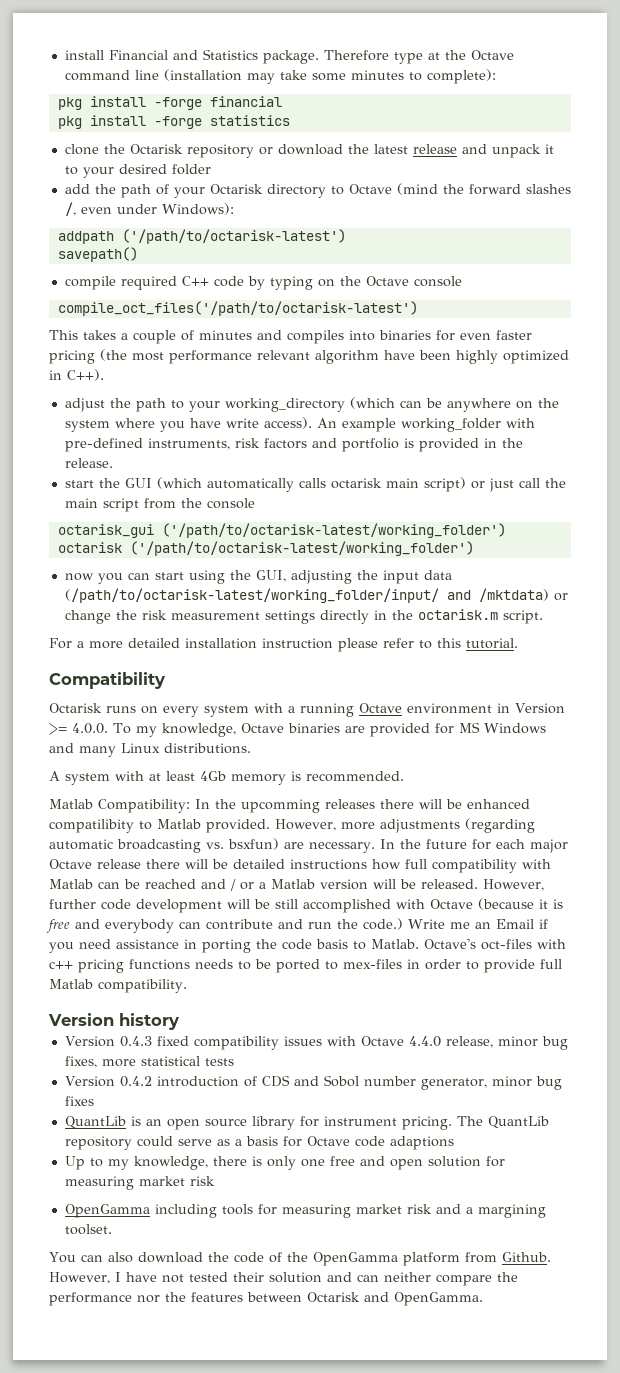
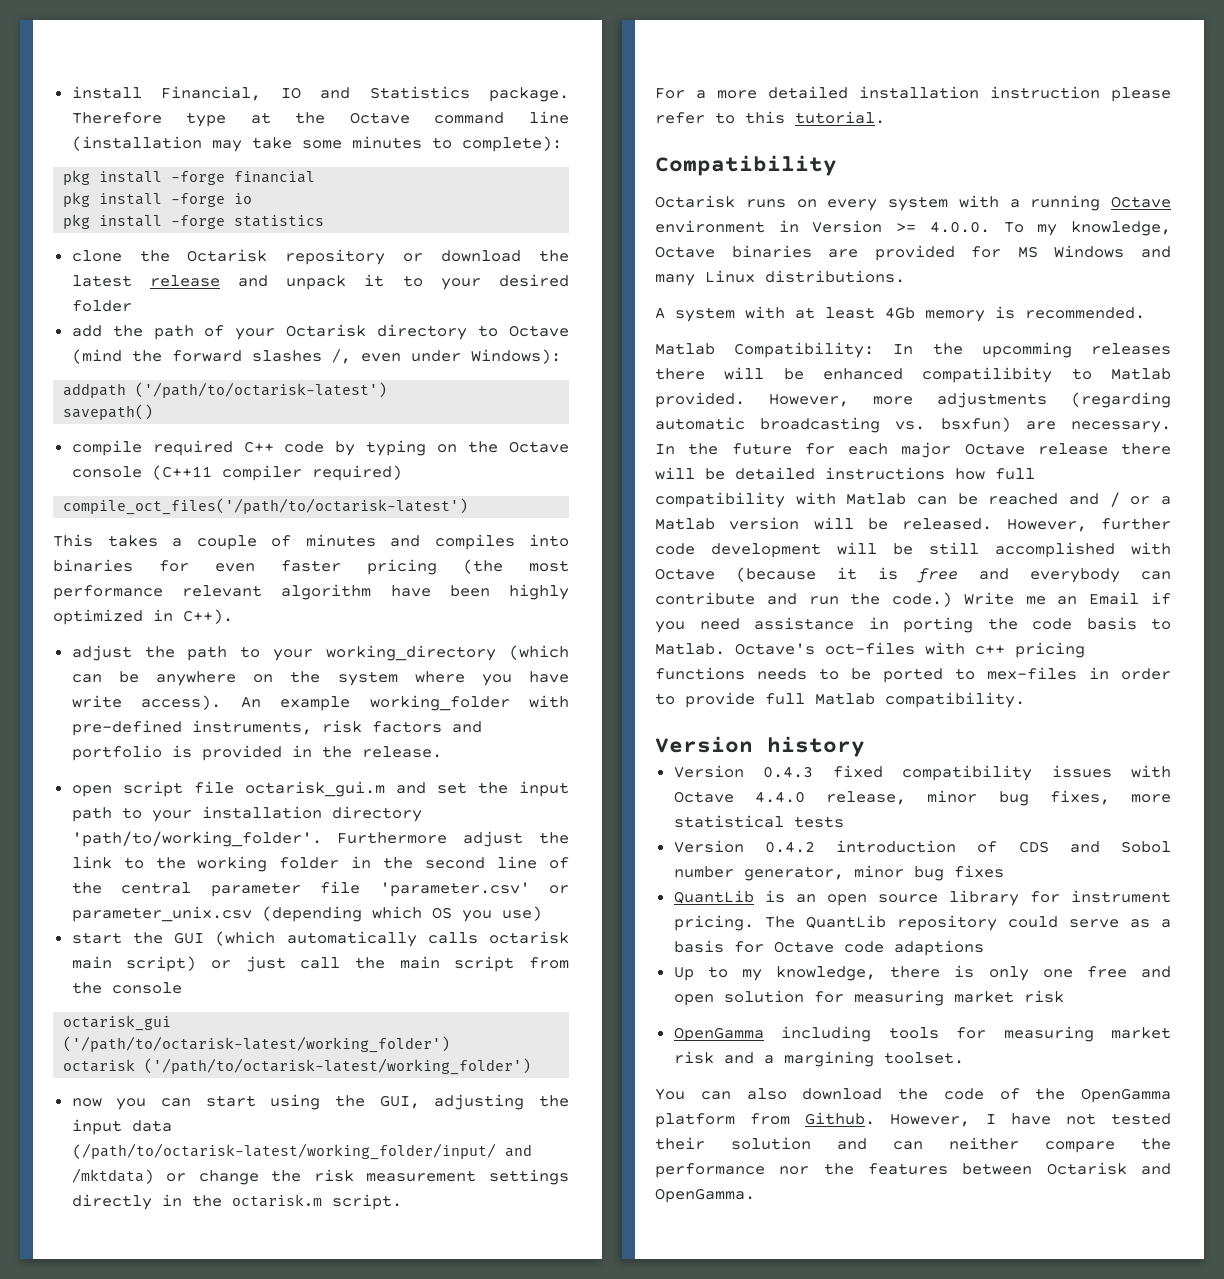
- install Financial and Statistics package.
+ install Financial, IO and Statistics package.
+ pkg install -forge io
- compile required C++ code by typing on the Octave console
+ compile required C++ code by typing on the Octave console (C++11 compiler required)
+ open script file octarisk_gui.m and set the input path to your installation directory 'path/to/working_folder'. Furthermore adjust the link to the working folder in the second line of the central parameter file 'parameter.csv' or parameter_unix.csv (depending which OS you use)

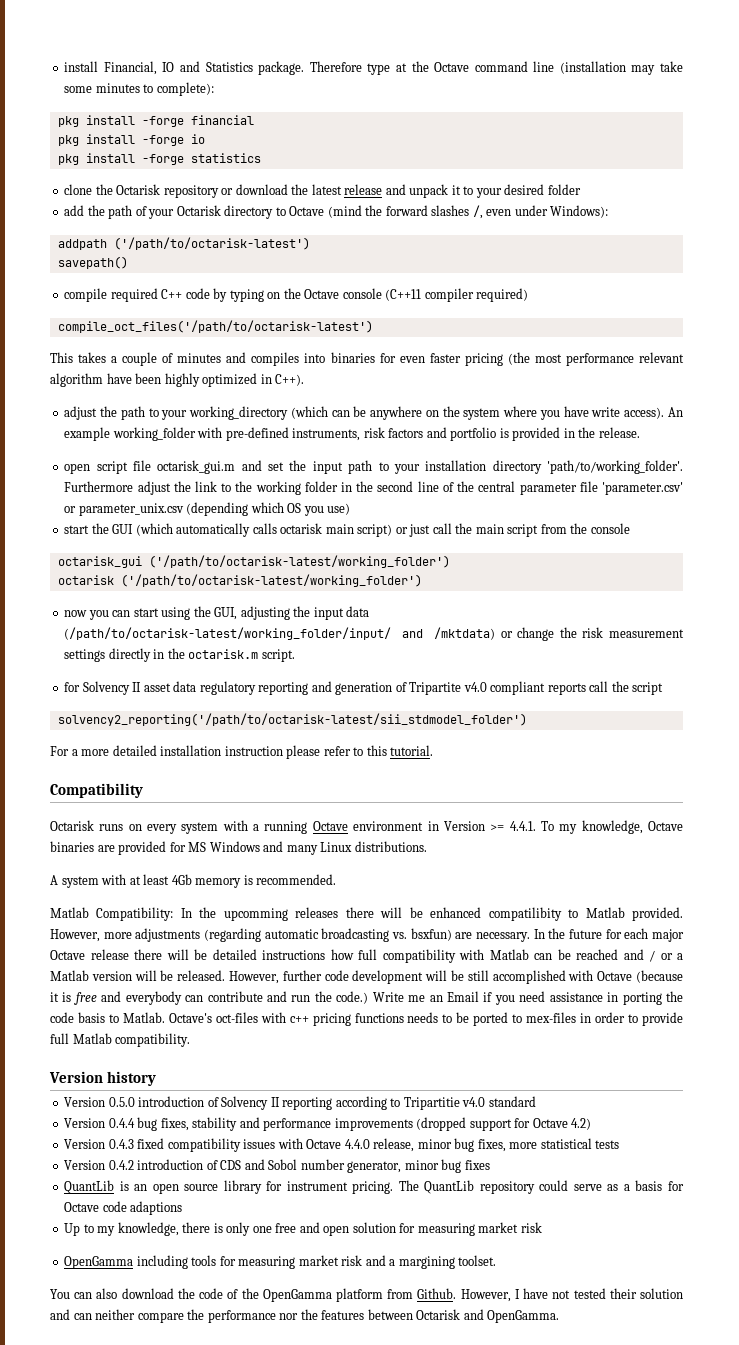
+ for Solvency II asset data regulatory reporting and generation of Tripartite v4.0 compliant reports call the script
+ solvency2_reporting('/path/to/octarisk-latest/sii_stdmodel_folder')
- Octarisk runs on every system with a running Octave environment in Version >= 4.0.0. To my knowledge, Octave binaries are provided for MS Windows and many Linux distributions.
+ Octarisk runs on every system with a running Octave environment in Version >= 4.4.1. To my knowledge, Octave binaries are provided for MS Windows and many Linux distributions.
+ Version 0.5.0 introduction of Solvency II reporting according to Tripartitie v4.0 standard
+ Version 0.4.4 bug fixes, stability and performance improvements (dropped support for Octave 4.2)

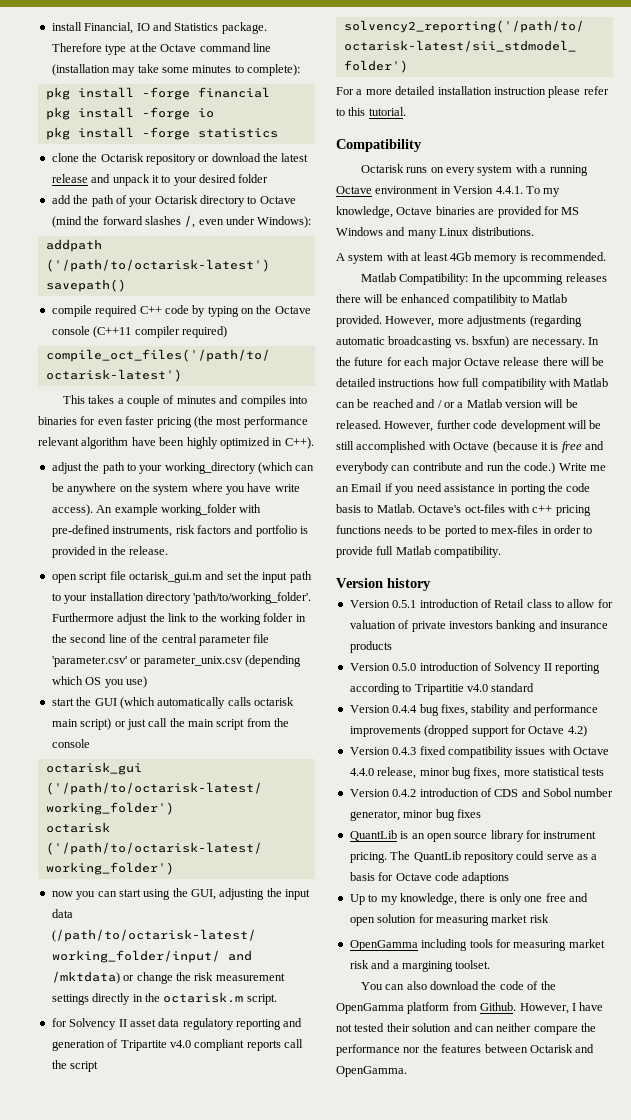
- Octarisk runs on every system with a running Octave environment in Version >= 4.4.1. To my knowledge, Octave binaries are provided for MS Windows and many Linux distributions.
+ Octarisk runs on every system with a running Octave environment in Version 4.4.1. To my knowledge, Octave binaries are provided for MS Windows and many Linux distributions.
+ Version 0.5.1 introduction of Retail class to allow for valuation of private investors banking and insurance products

